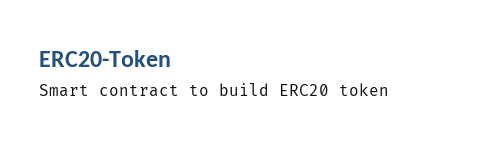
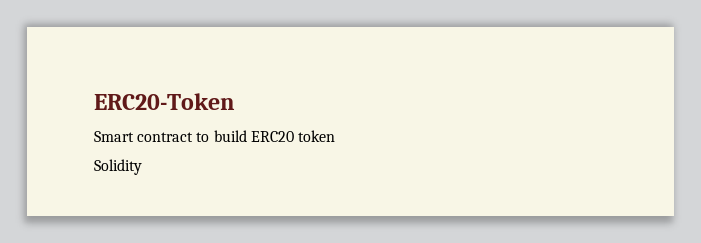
+ Solidity

